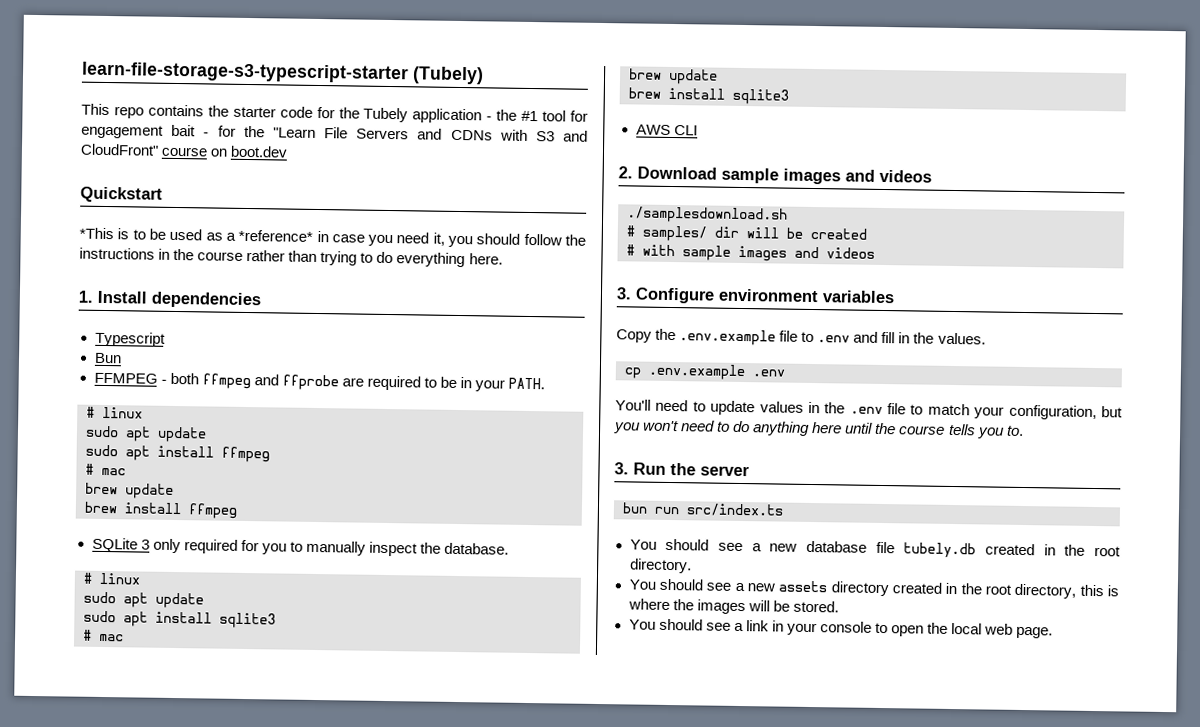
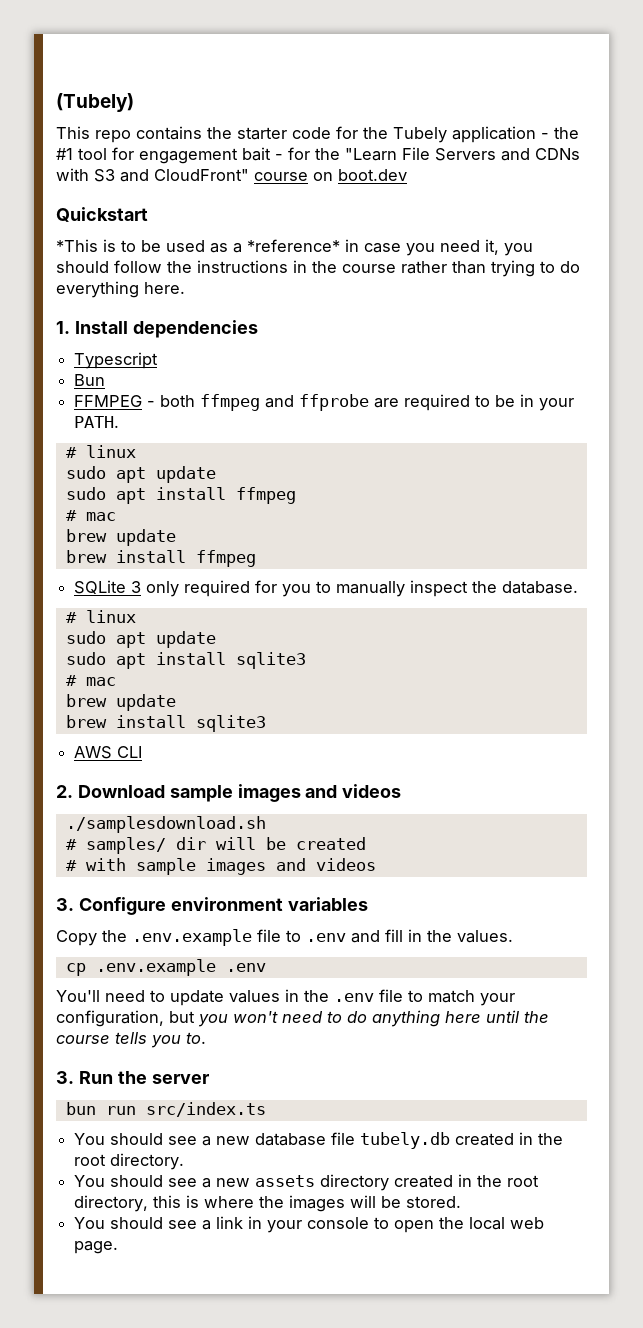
- learn-file-storage-s3-typescript-starter (Tubely)
+ (Tubely)

